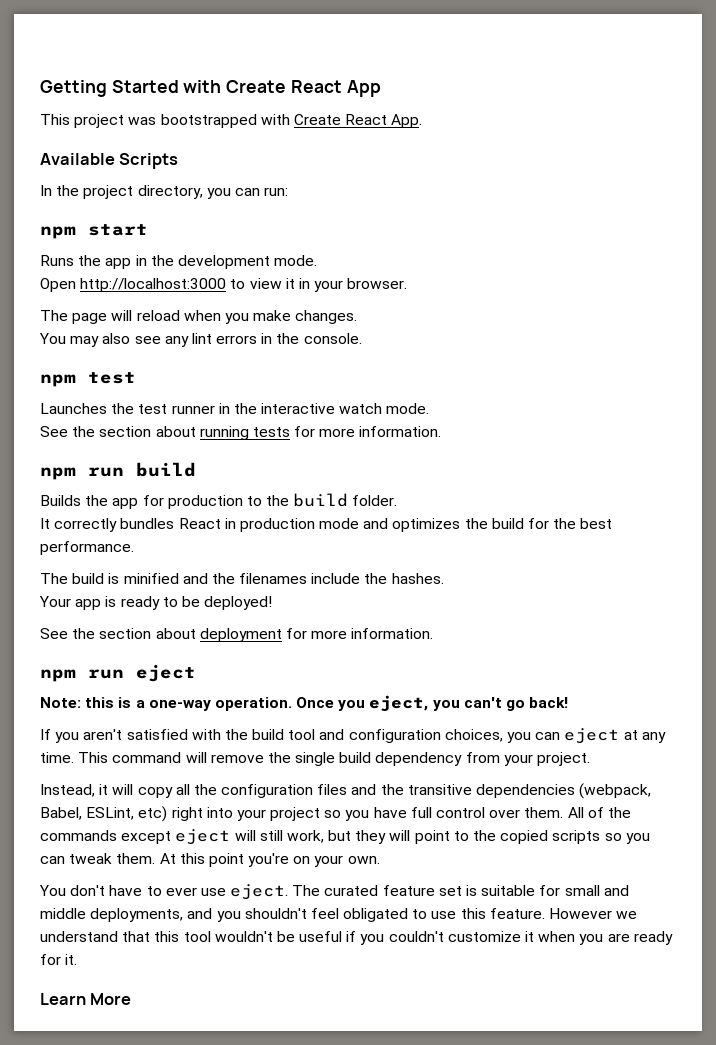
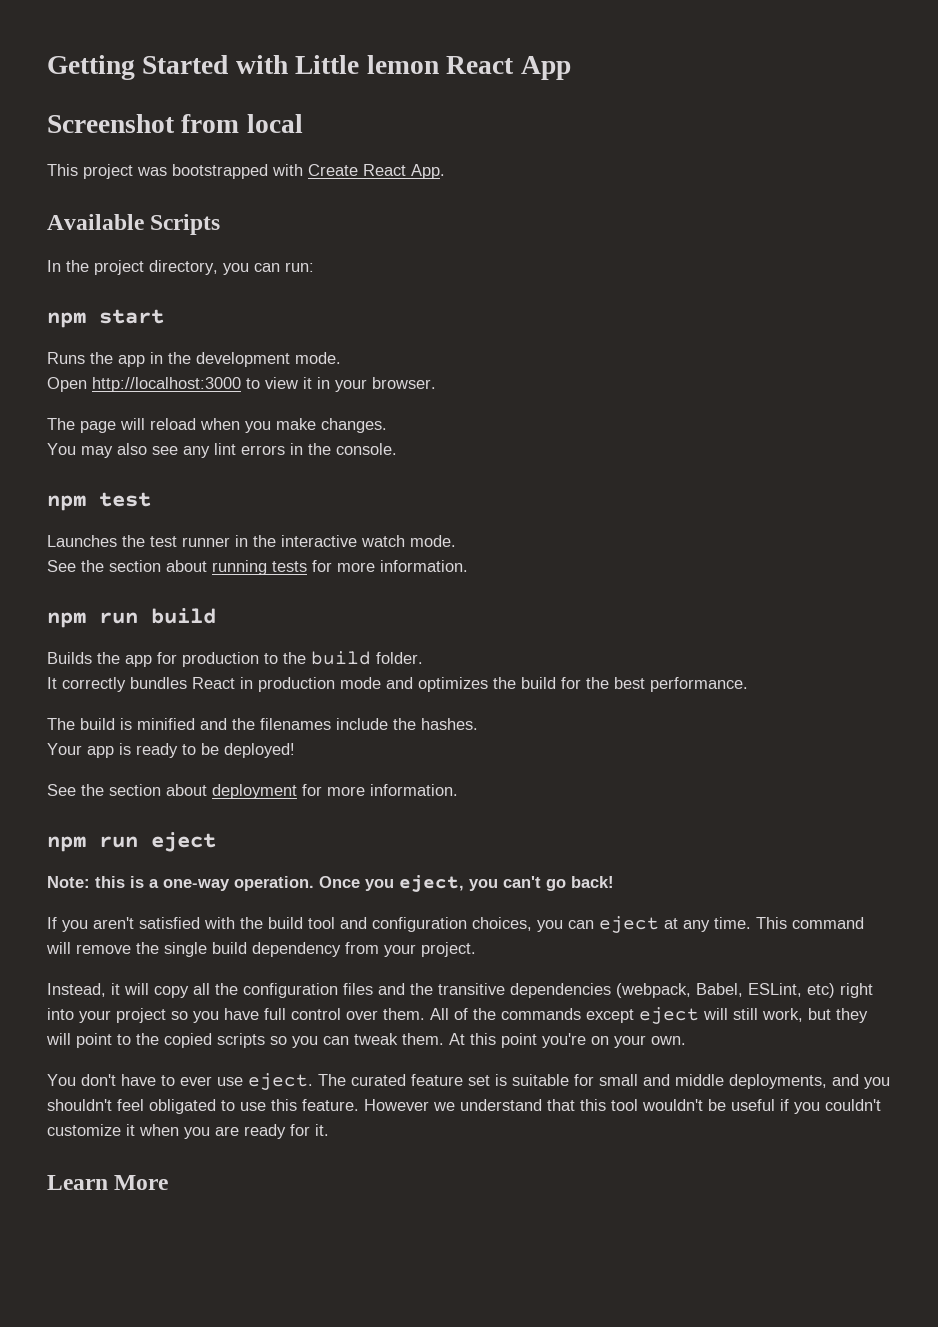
- Getting Started with Create React App
+ Getting Started with Little lemon React App
+ Screenshot from local

